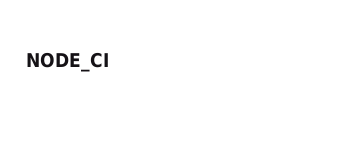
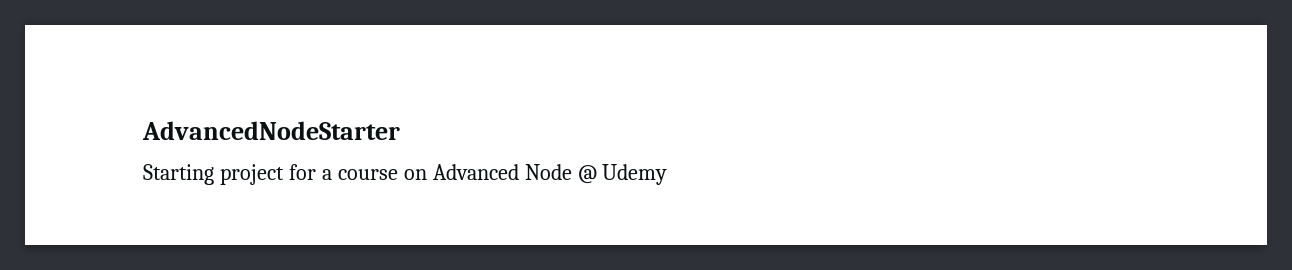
- NODE_CI
+ AdvancedNodeStarter
+ Starting project for a course on Advanced Node @ Udemy

